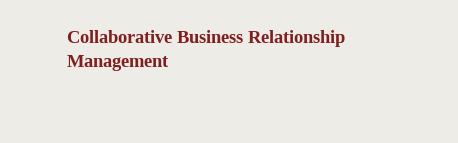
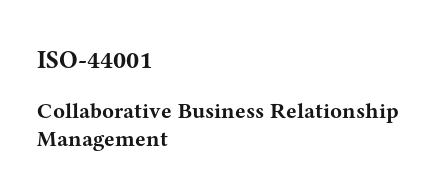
+ ISO-44001

